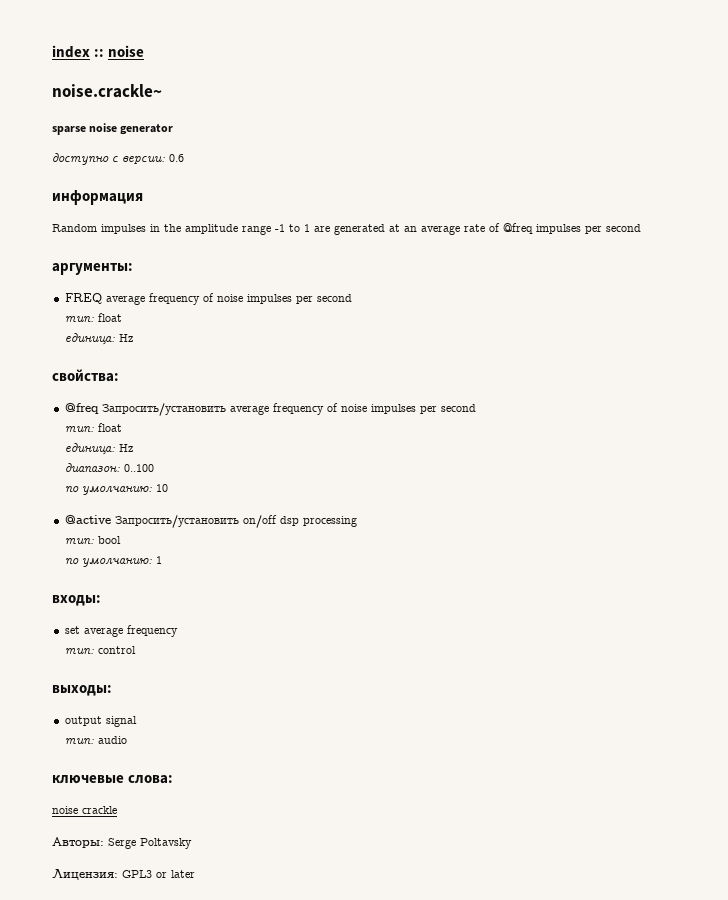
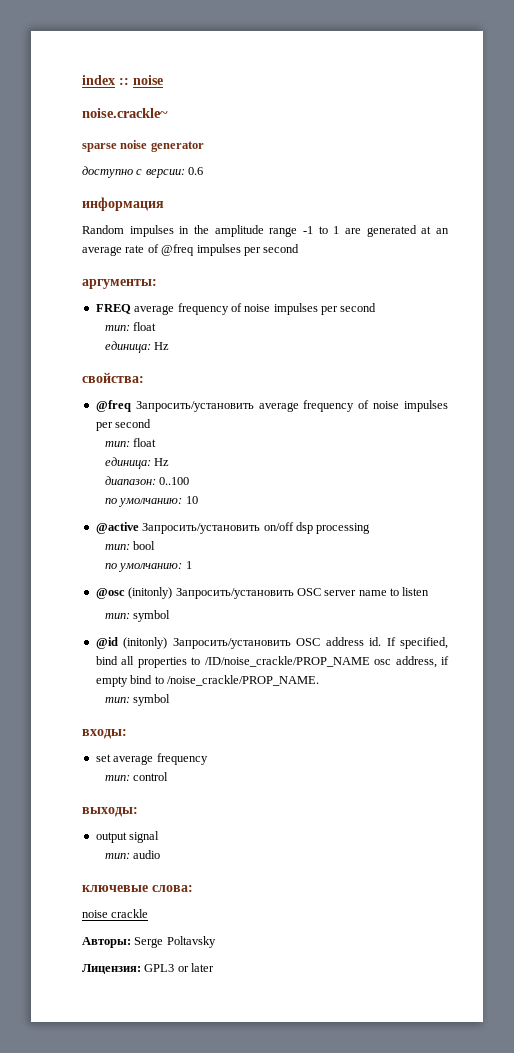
+ @osc (initonly) Запросить/установить OSC server name to listen
+ тип: symbol
+ @id (initonly) Запросить/установить OSC address id. If specified, bind all properties to /ID/noise_crackle/PROP_NAME osc address, if empty bind to /noise_crackle/PROP_NAME.
+ тип: symbol

